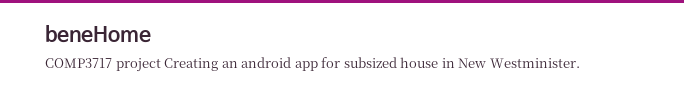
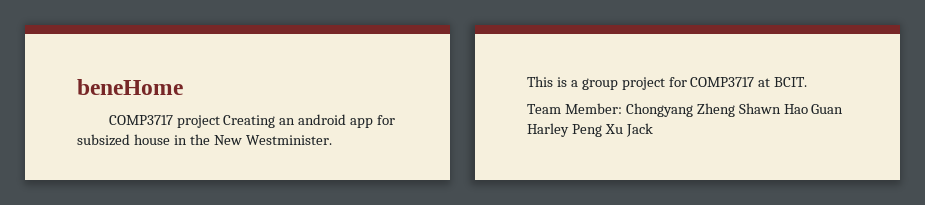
- COMP3717 project Creating an android app for subsized house in New Westminister.
+ COMP3717 project Creating an android app for subsized house in the New Westminister.
+ This is a group project for COMP3717 at BCIT.
+ Team Member: Chongyang Zheng Shawn Hao Guan Harley Peng Xu Jack

